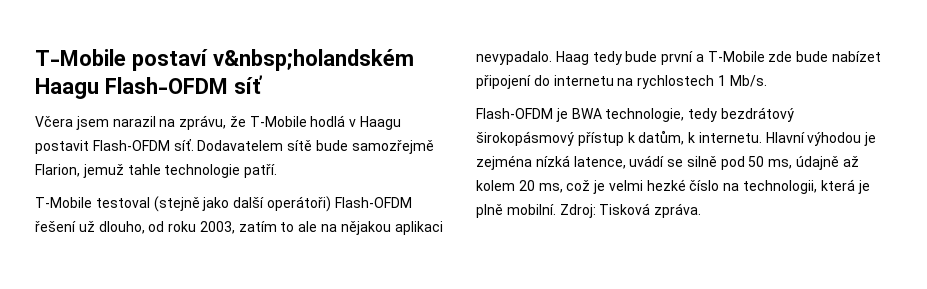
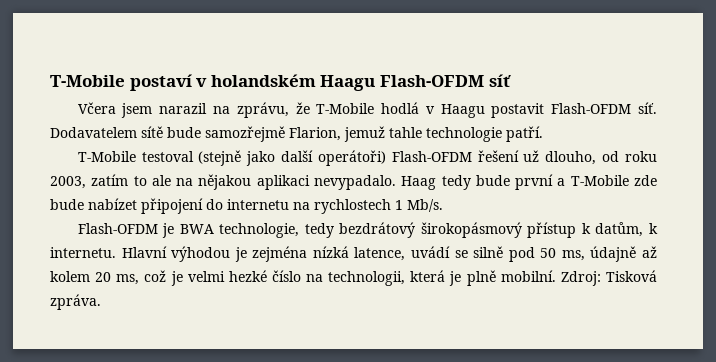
- T-Mobile postaví v&nbsp;holandském Haagu Flash-OFDM síť
+ T-Mobile postaví v holandském Haagu Flash-OFDM síť

